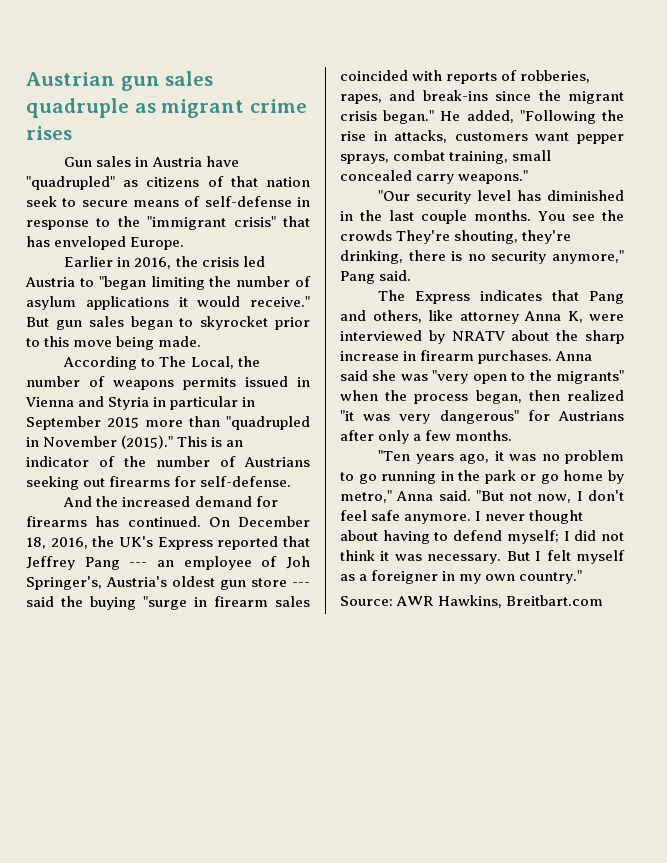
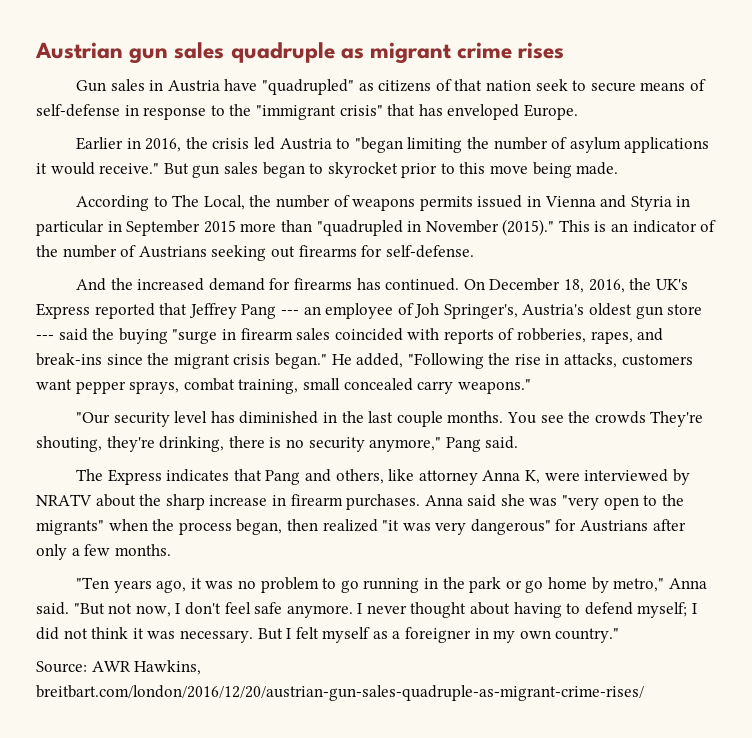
- Source: AWR Hawkins, Breitbart.com
+ Source: AWR Hawkins, breitbart.com/london/2016/12/20/austrian-gun-sales-quadruple-as-migrant-crime-rises/

